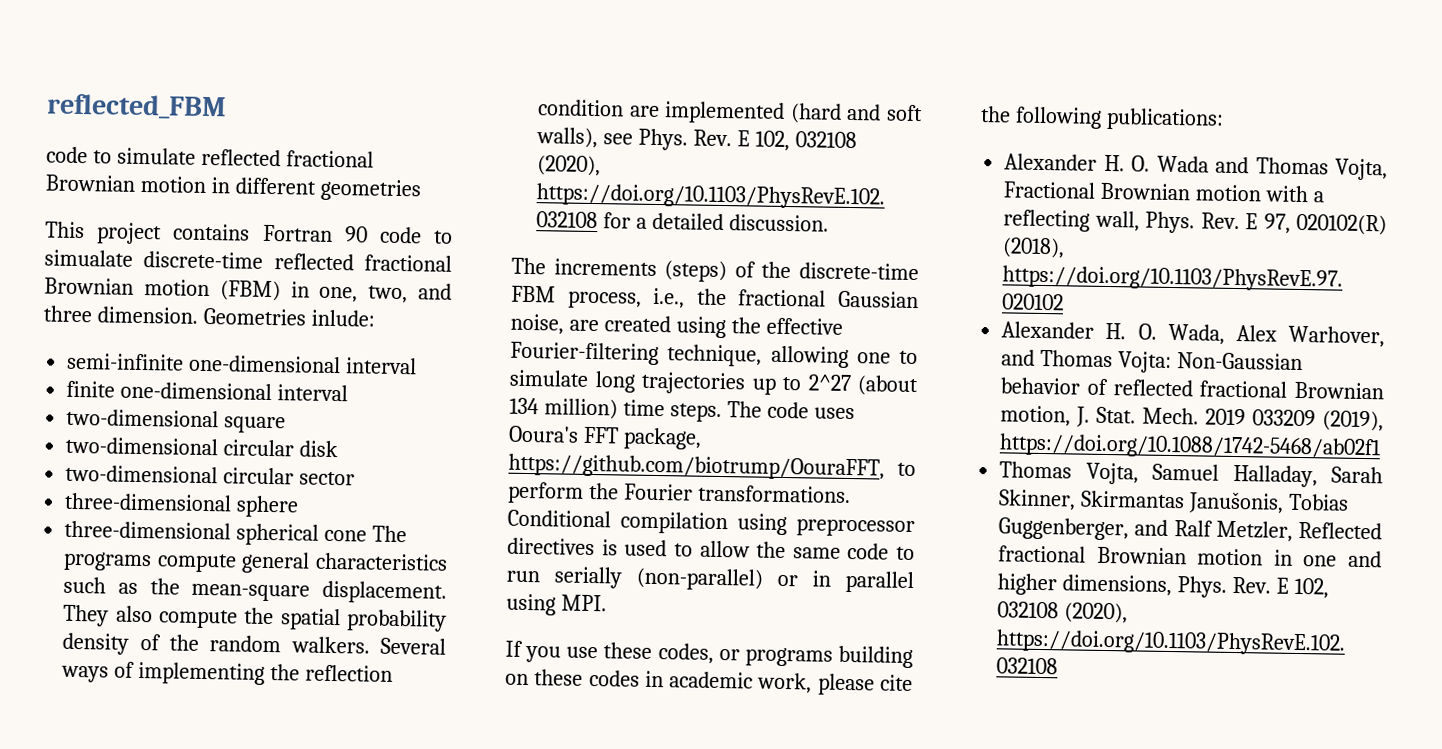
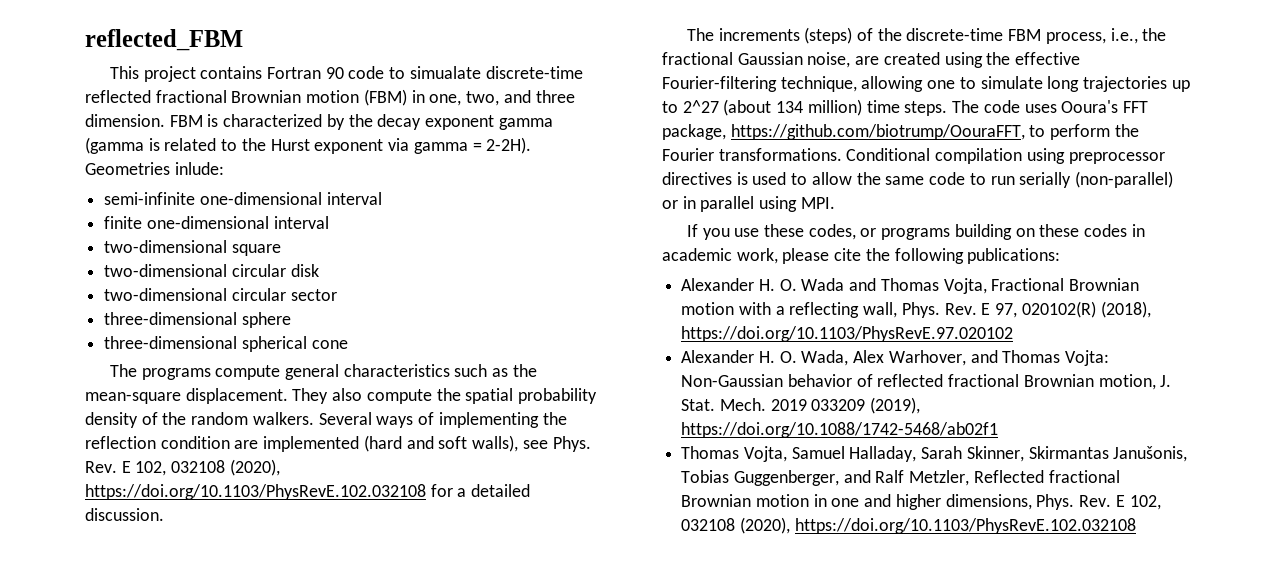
- code to simulate reflected fractional Brownian motion in different geometries
+ FBM is characterized by the decay exponent gamma (gamma is related to the Hurst exponent via gamma = 2-2H).
- three-dimensional spherical cone The programs compute general characteristics such as the mean-square displacement.
+ three-dimensional spherical cone
+ The programs compute general characteristics such as the mean-square displacement.

